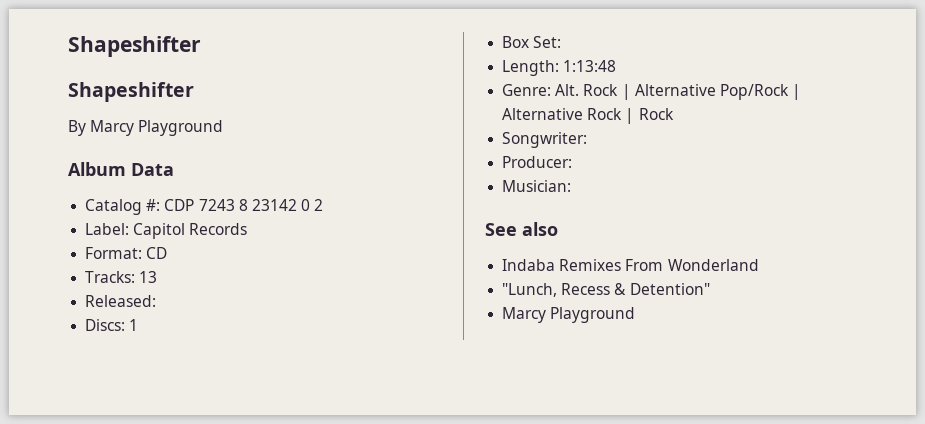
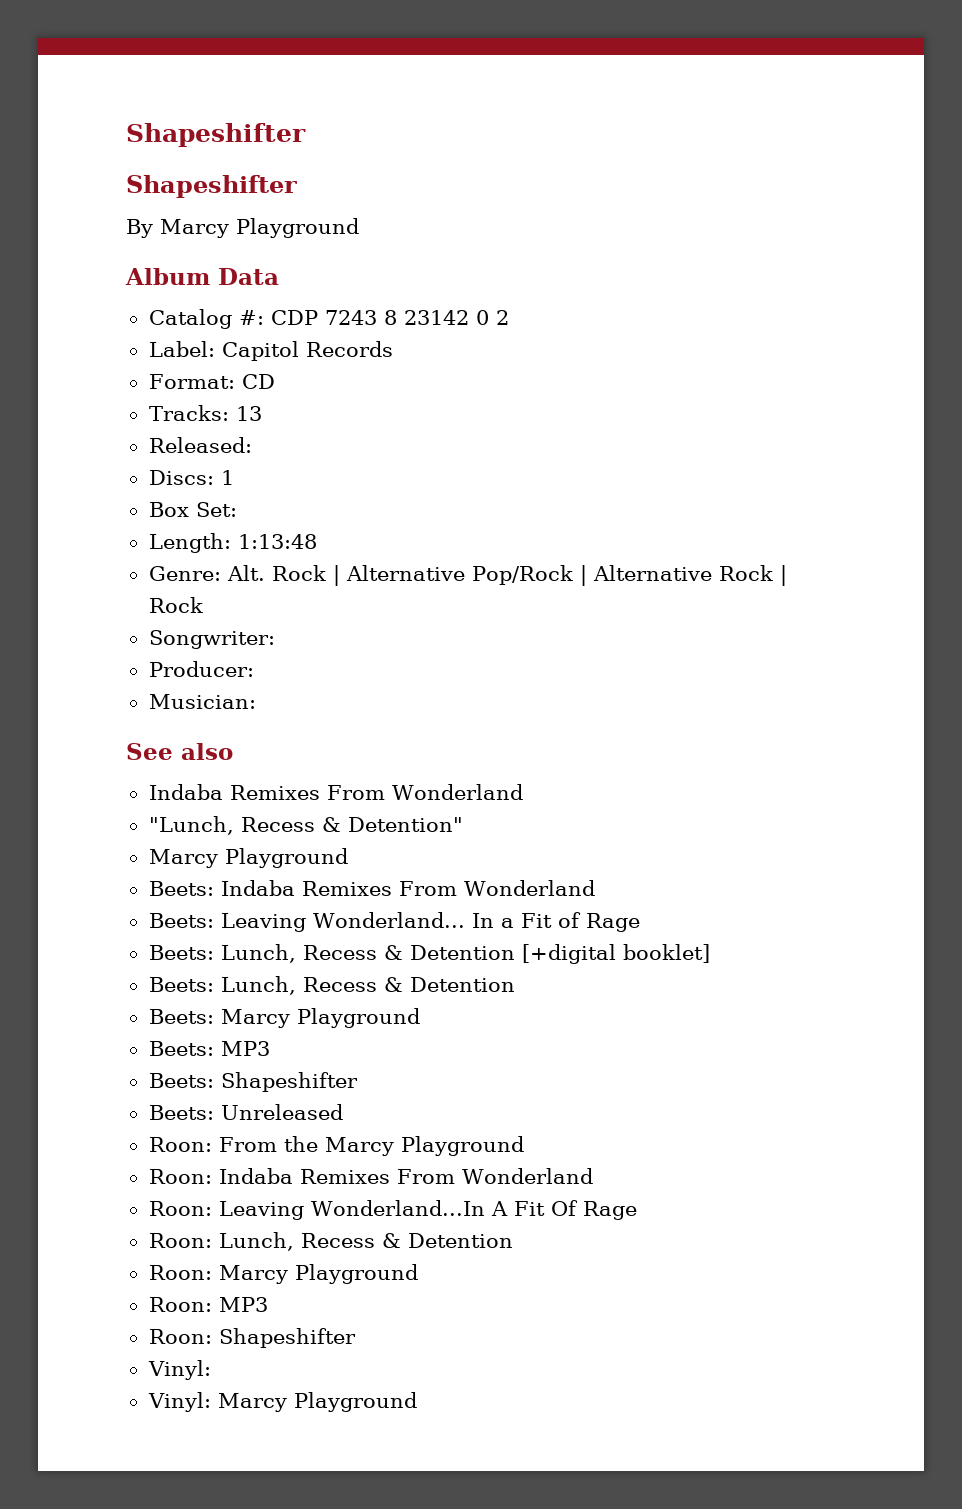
+ Beets: Indaba Remixes From Wonderland
+ Beets: Leaving Wonderland... In a Fit of Rage
+ Beets: Lunch, Recess & Detention [+digital booklet]
+ Beets: Lunch, Recess & Detention
+ Beets: Marcy Playground
+ Beets: MP3
+ Beets: Shapeshifter
+ Beets: Unreleased
+ Roon: From the Marcy Playground
+ Roon: Indaba Remixes From Wonderland
+ Roon: Leaving Wonderland...In A Fit Of Rage
+ Roon: Lunch, Recess & Detention
+ Roon: Marcy Playground
+ Roon: MP3
+ Roon: Shapeshifter
+ Vinyl:
+ Vinyl: Marcy Playground

